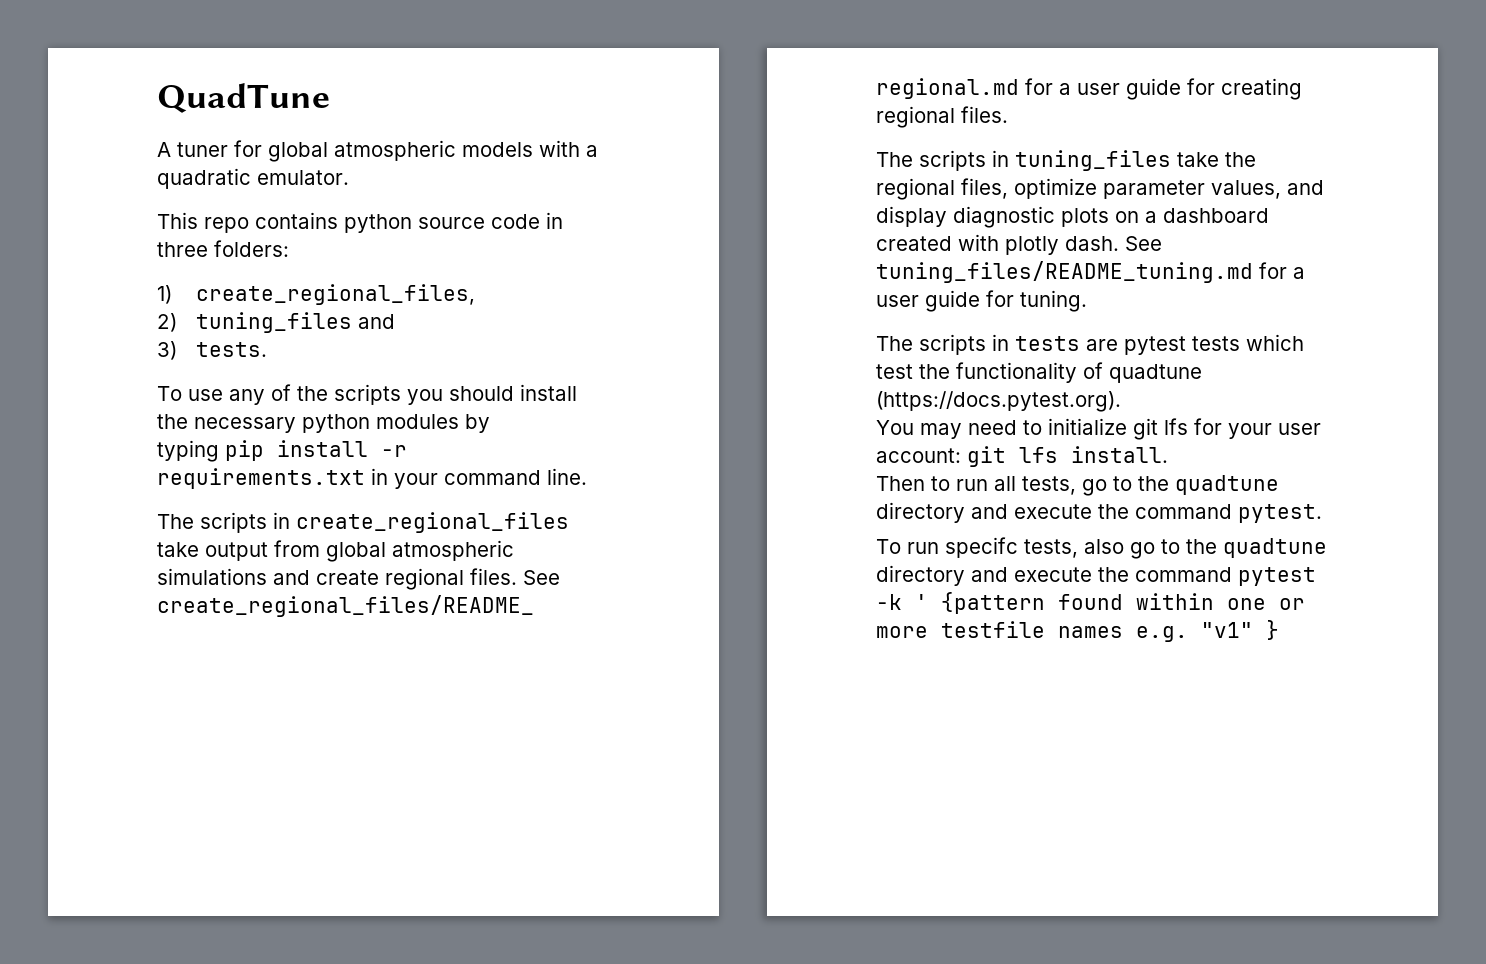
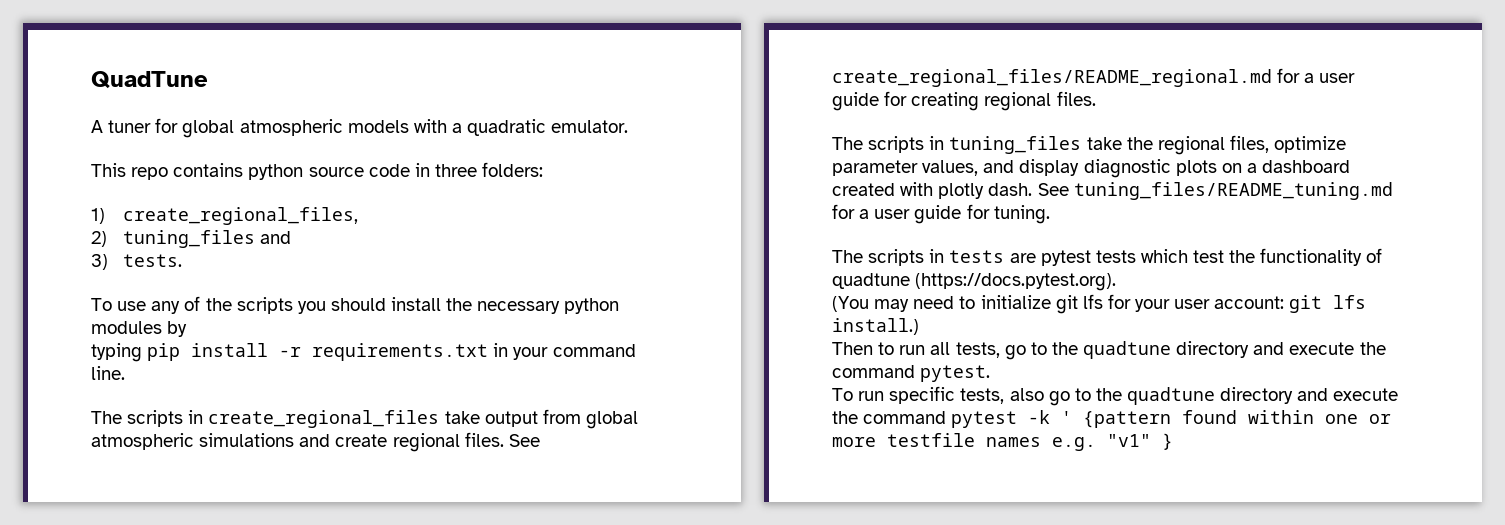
- You may need to initialize git lfs for your user account: git lfs install.
+ (You may need to initialize git lfs for your user account: git lfs install.)
- To run specifc tests, also go to the quadtune directory and execute the command pytest -k ' {pattern found within one or more testfile names e.g. "v1" }
+ To run specific tests, also go to the quadtune directory and execute the command pytest -k ' {pattern found within one or more testfile names e.g. "v1" }

